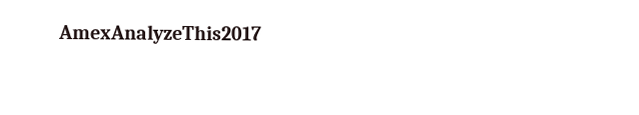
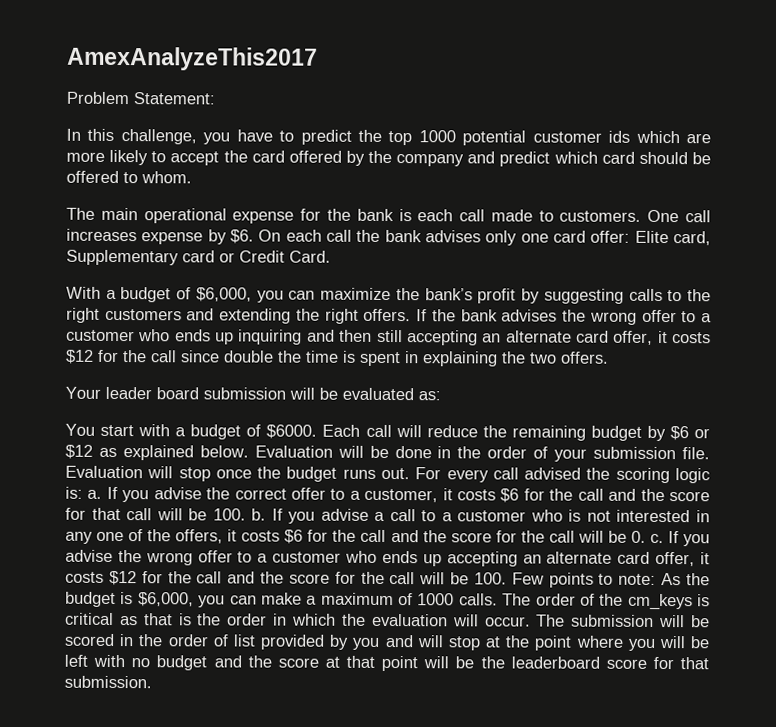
+ Problem Statement:
+ In this challenge, you have to predict the top 1000 potential customer ids which are more likely to accept the card offered by the company and predict which card should be offered to whom.
+ The main operational expense for the bank is each call made to customers. One call increases expense by $6. On each call the bank advises only one card offer: Elite card, Supplementary card or Credit Card.
+ With a budget of $6,000, you can maximize the bank’s profit by suggesting calls to the right customers and extending the right offers. If the bank advises the wrong offer to a customer who ends up inquiring and then still accepting an alternate card offer, it costs $12 for the call since double the time is spent in explaining the two offers.
+ Your leader board submission will be evaluated as:
+ You start with a budget of $6000. Each call will reduce the remaining budget by $6 or $12 as explained below. Evaluation will be done in the order of your submission file. Evaluation will stop once the budget runs out. For every call advised the scoring logic is: a. If you advise the correct offer to a customer, it costs $6 for the call and the score for that call will be 100. b. If you advise a call to a customer who is not interested in any one of the offers, it costs $6 for the call and the score for the call will be 0. c. If you advise the wrong offer to a customer who ends up accepting an alternate card offer, it costs $12 for the call and the score for the call will be 100. Few points to note: As the budget is $6,000, you can make a maximum of 1000 calls. The order of the cm_keys is critical as that is the order in which the evaluation will occur. The submission will be scored in the order of list provided by you and will stop at the point where you will be left with no budget and the score at that point will be the leaderboard score for that submission.

